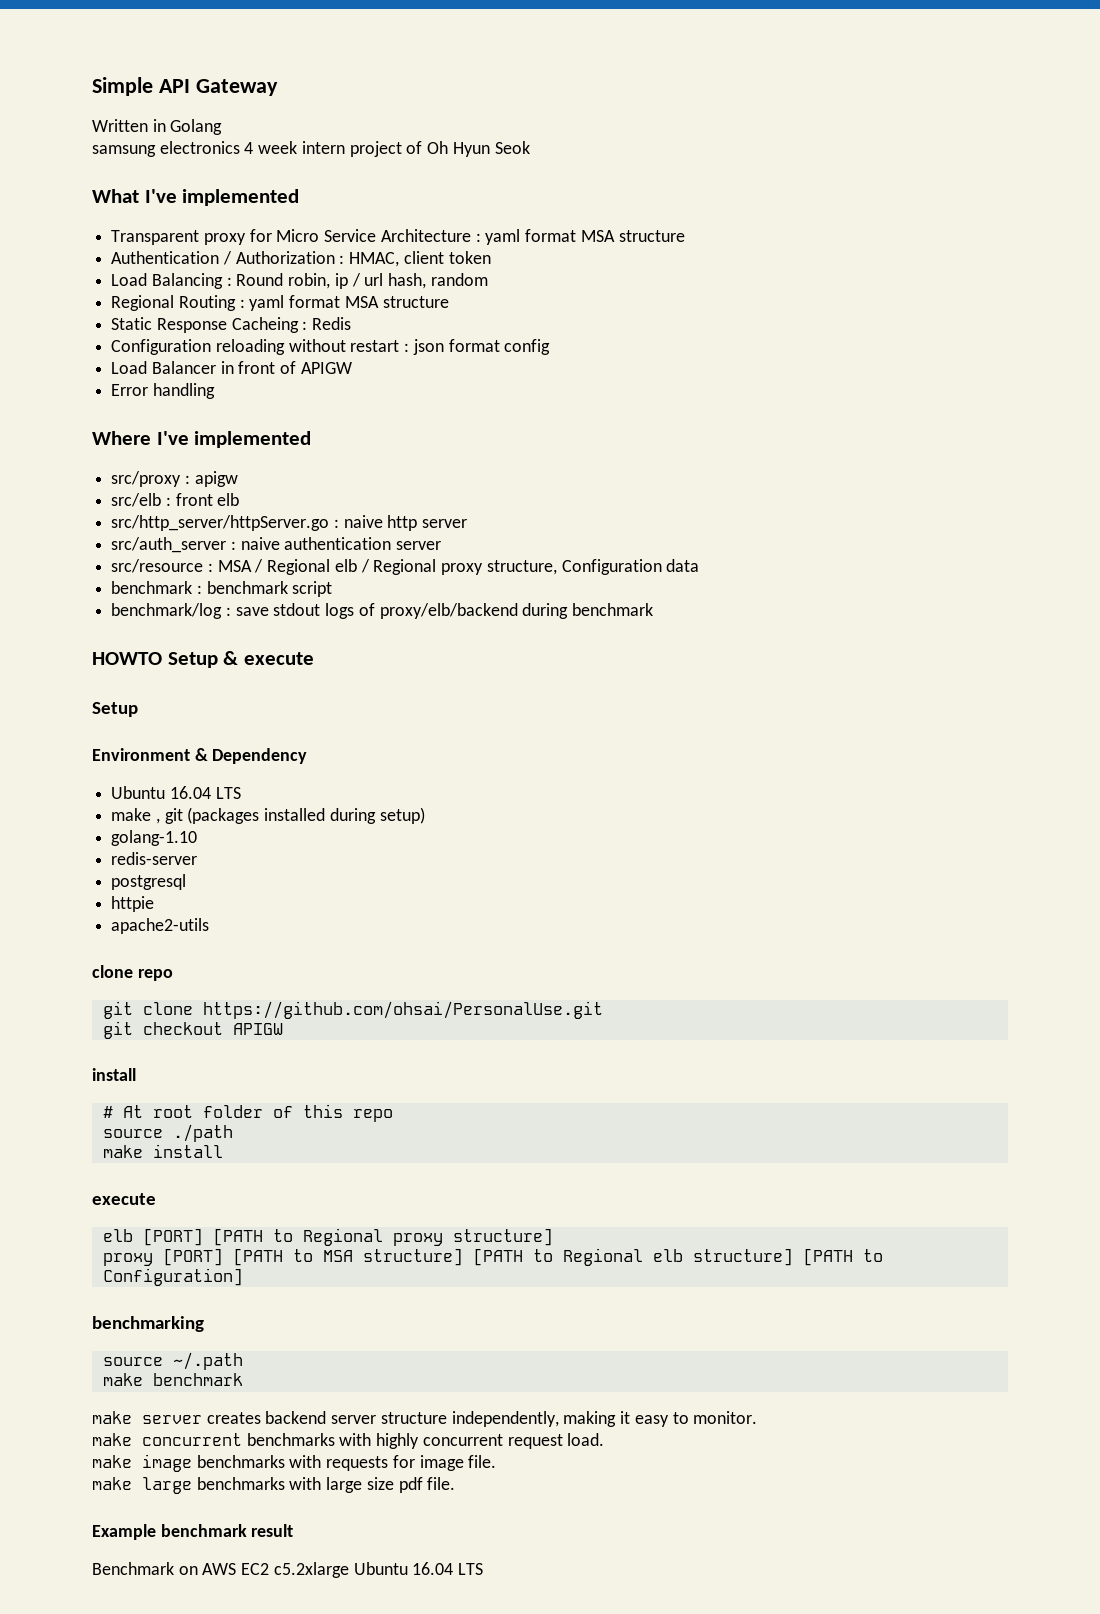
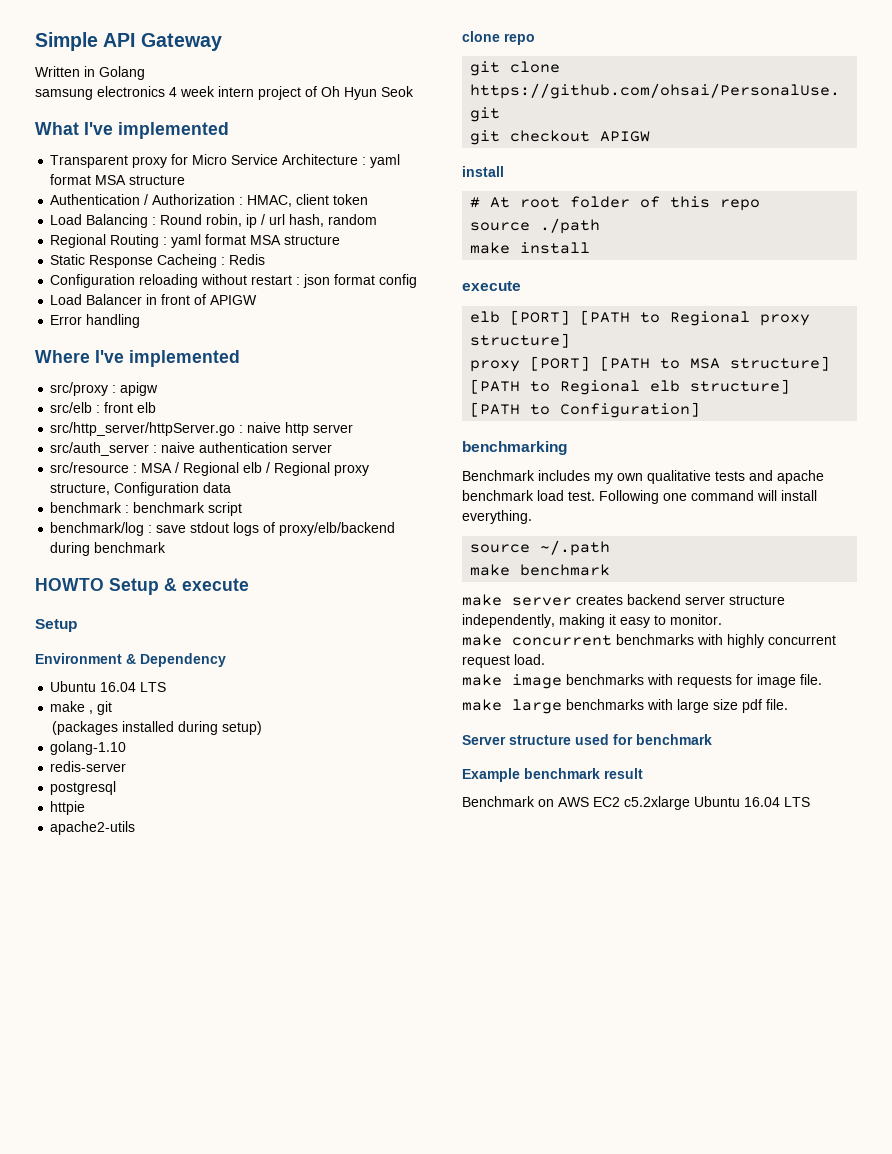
- make , git (packages installed during setup)
+ make , git
+ (packages installed during setup)
+ Benchmark includes my own qualitative tests and apache benchmark load test. Following one command will install everything.
+ Server structure used for benchmark

